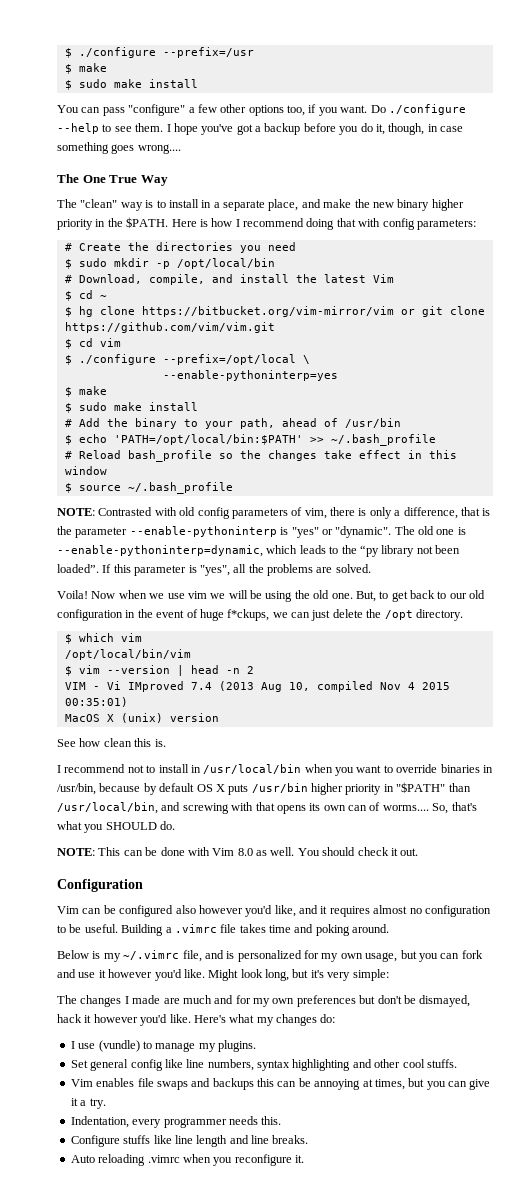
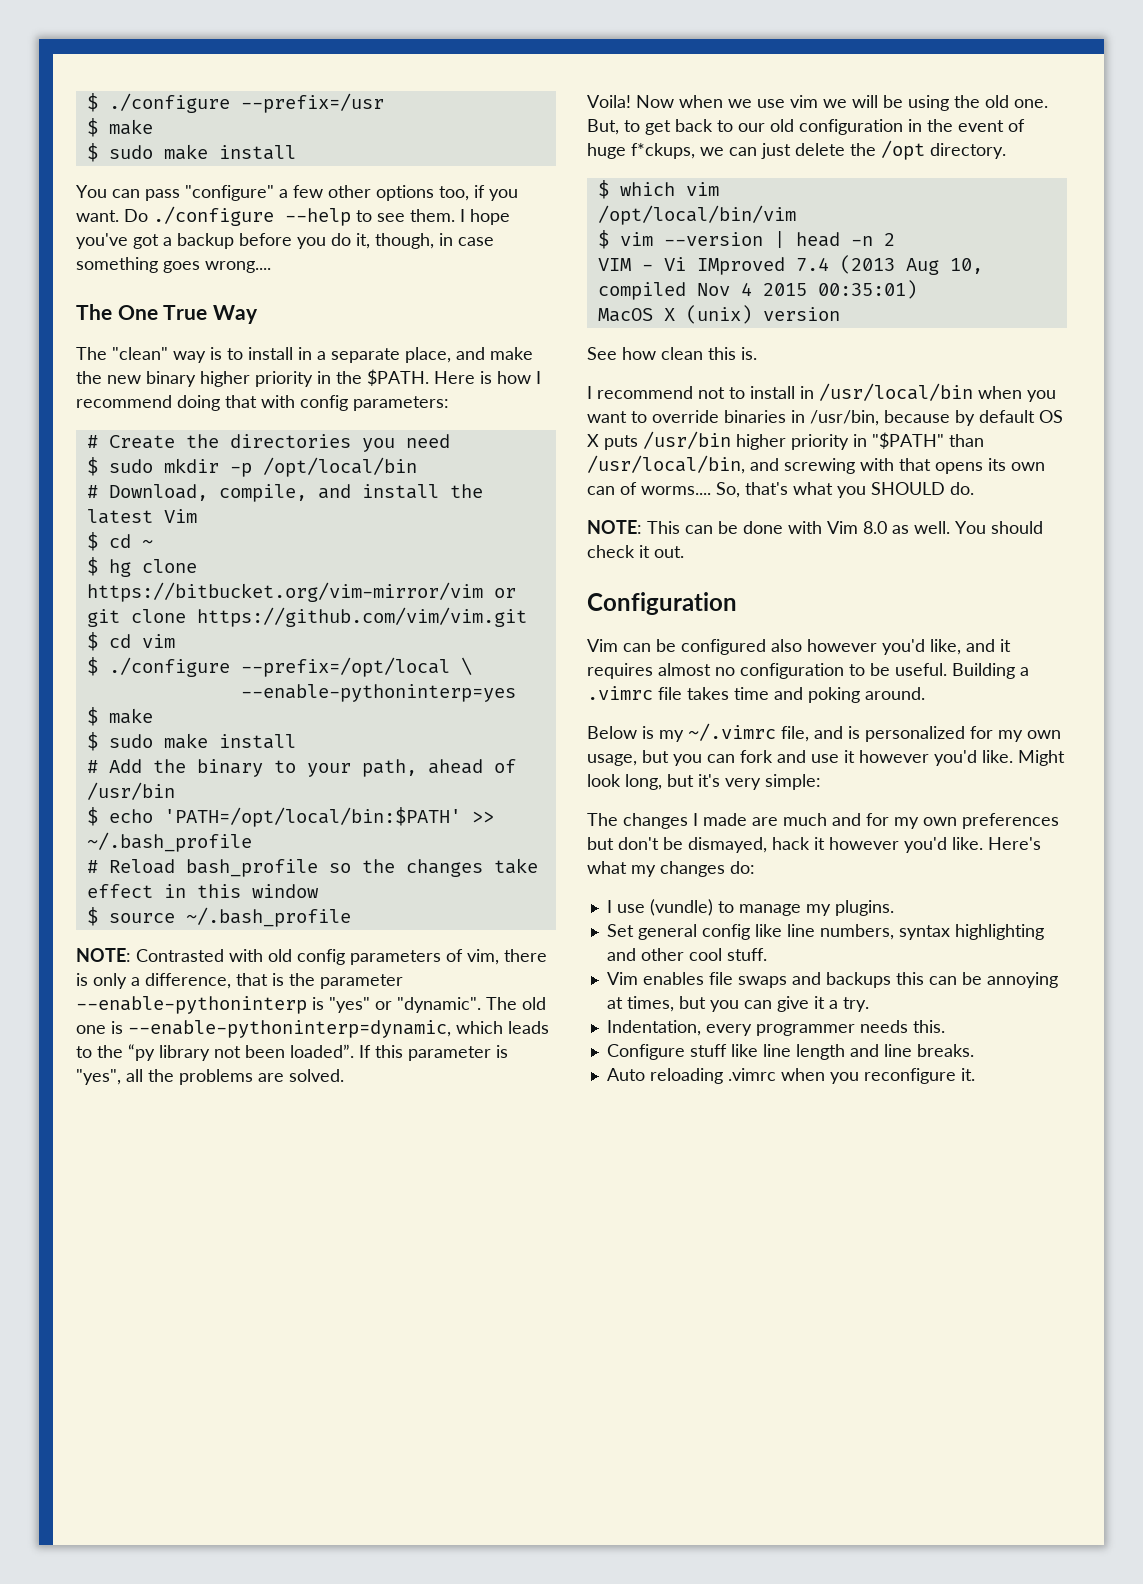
- Set general config like line numbers, syntax highlighting and other cool stuffs.
+ Set general config like line numbers, syntax highlighting and other cool stuff.
- Configure stuffs like line length and line breaks.
+ Configure stuff like line length and line breaks.

